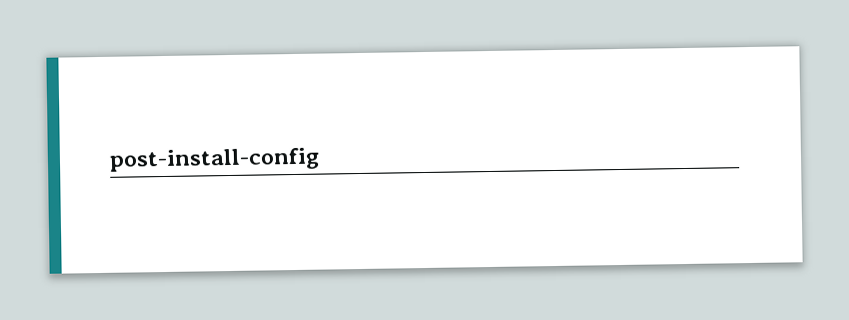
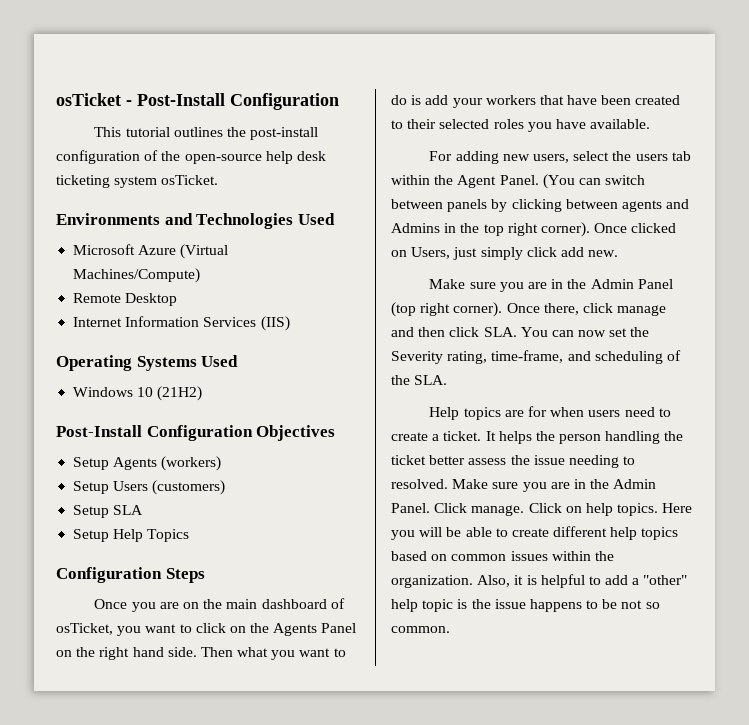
- post-install-config
+ osTicket - Post-Install Configuration
+ This tutorial outlines the post-install configuration of the open-source help desk ticketing system osTicket.
+ Environments and Technologies Used
+ Microsoft Azure (Virtual Machines/Compute)
+ Remote Desktop
+ Internet Information Services (IIS)
+ Operating Systems Used
+ Windows 10 (21H2)
+ Post-Install Configuration Objectives
+ Setup Agents (workers)
+ Setup Users (customers)
+ Setup SLA
+ Setup Help Topics
+ Configuration Steps
+ Once you are on the main dashboard of osTicket, you want to click on the Agents Panel on the right hand side. Then what you want to do is add your workers that have been created to their selected roles you have available.
+ For adding new users, select the users tab within the Agent Panel. (You can switch between panels by clicking between agents and Admins in the top right corner). Once clicked on Users, just simply click add new.
+ Make sure you are in the Admin Panel (top right corner). Once there, click manage and then click SLA. You can now set the Severity rating, time-frame, and scheduling of the SLA.
+ Help topics are for when users need to create a ticket. It helps the person handling the ticket better assess the issue needing to resolved. Make sure you are in the Admin Panel. Click manage. Click on help topics. Here you will be able to create different help topics based on common issues within the organization. Also, it is helpful to add a "other" help topic is the issue happens to be not so common.

